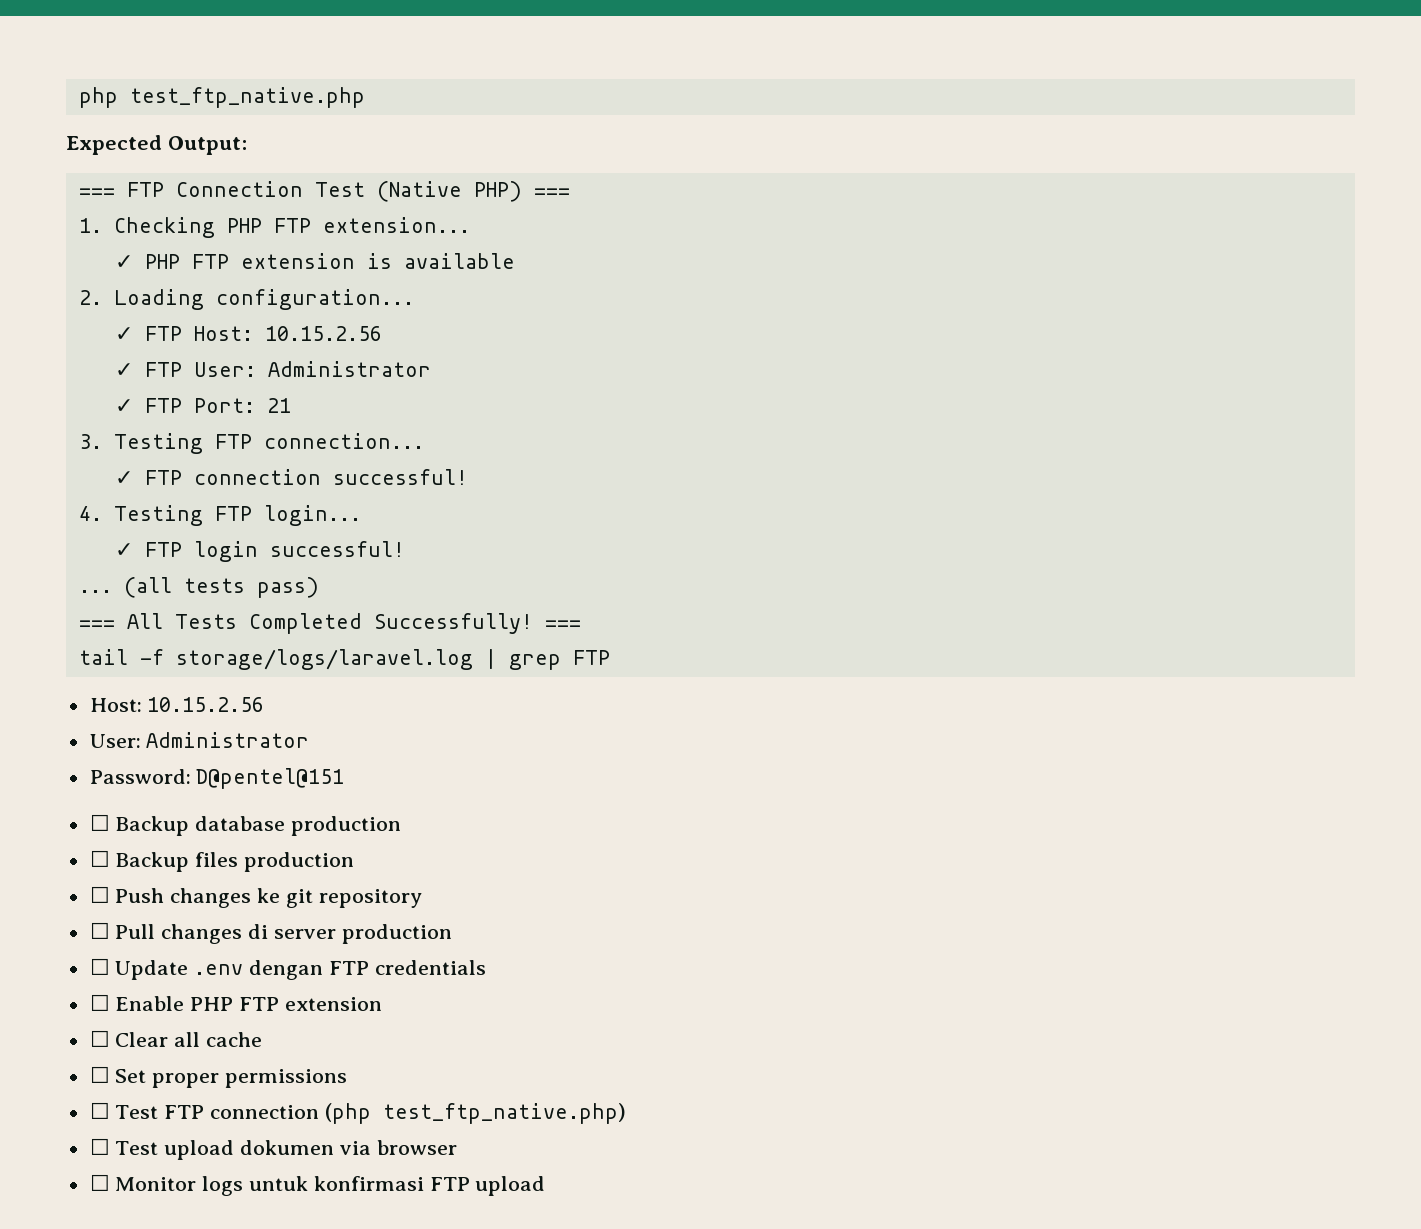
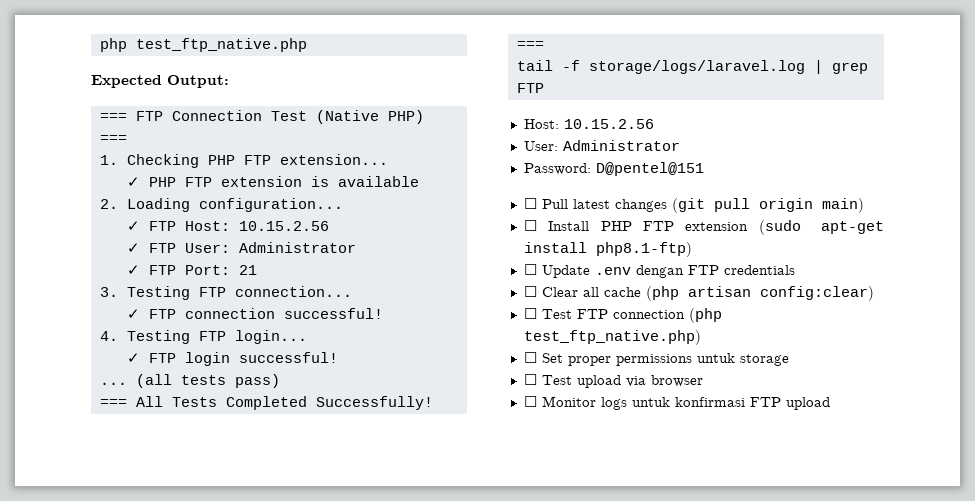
- ☐ Backup database production
- ☐ Backup files production
- ☐ Push changes ke git repository
- ☐ Pull changes di server production
+ ☐ Pull latest changes (git pull origin main)
+ ☐ Install PHP FTP extension (sudo apt-get install php8.1-ftp)
- ☐ Enable PHP FTP extension
- ☐ Clear all cache
- ☐ Set proper permissions
+ ☐ Clear all cache (php artisan config:clear)
+ ☐ Set proper permissions untuk storage
- ☐ Test upload dokumen via browser
+ ☐ Test upload via browser

